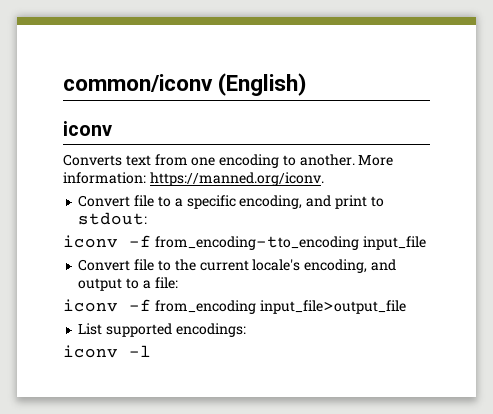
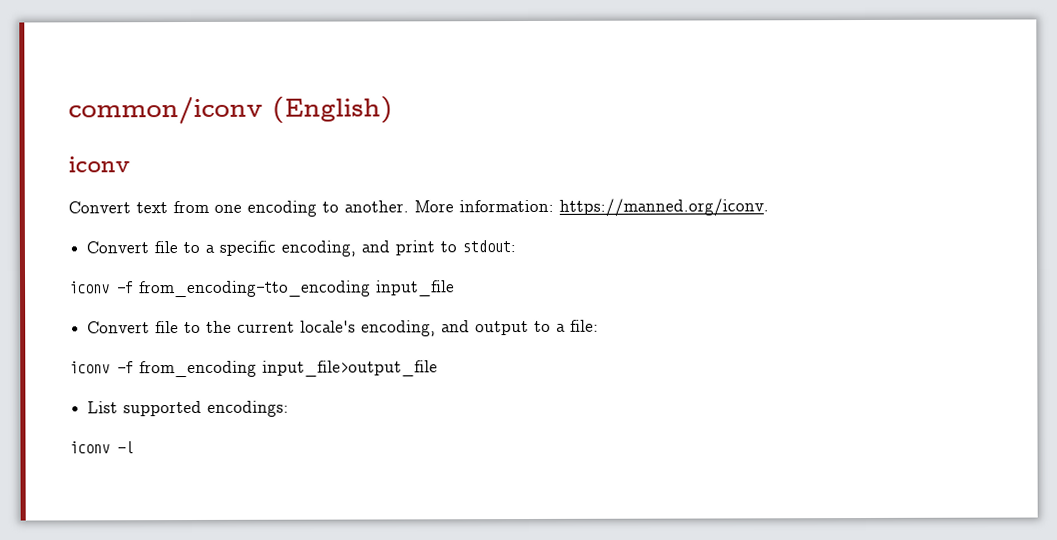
- Converts text from one encoding to another.
+ Convert text from one encoding to another.

